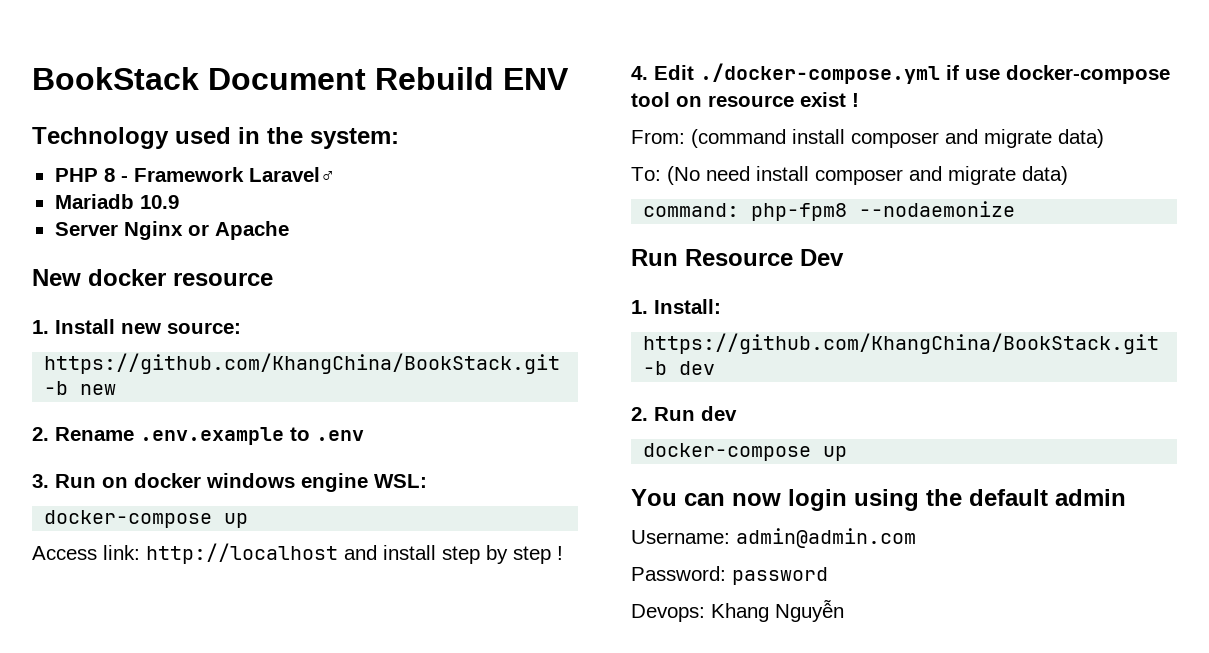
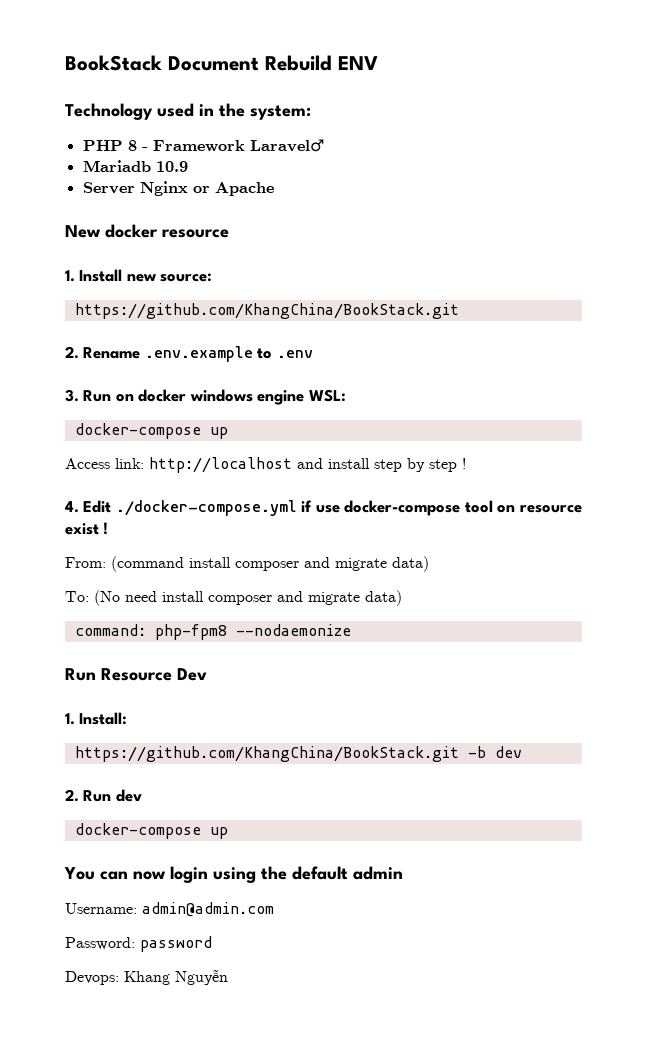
  1. Install new source:
- https://github.com/KhangChina/BookStack.git -b new
+ https://github.com/KhangChina/BookStack.git

